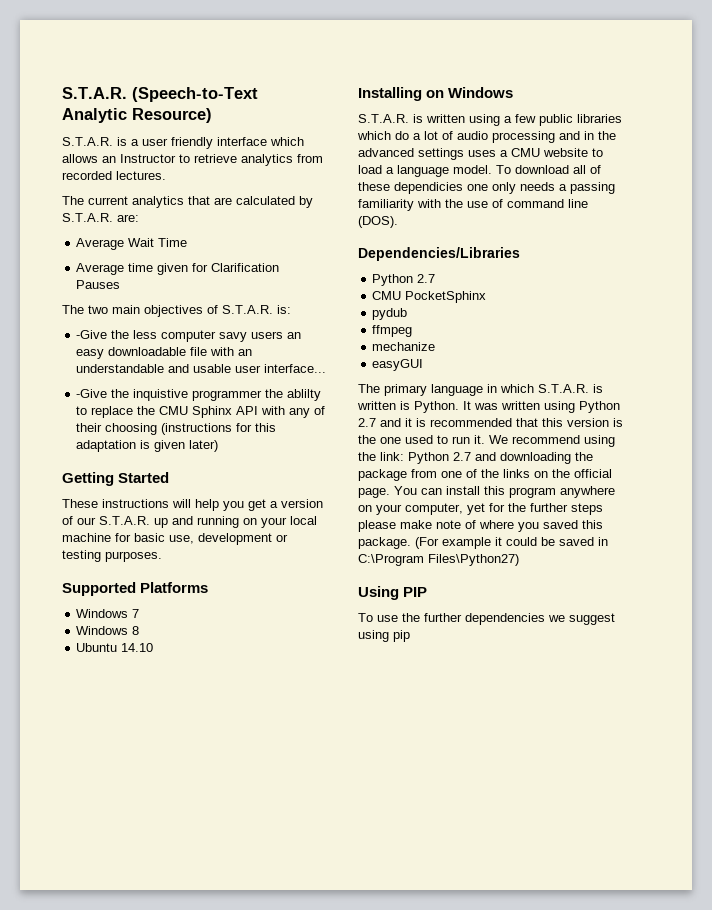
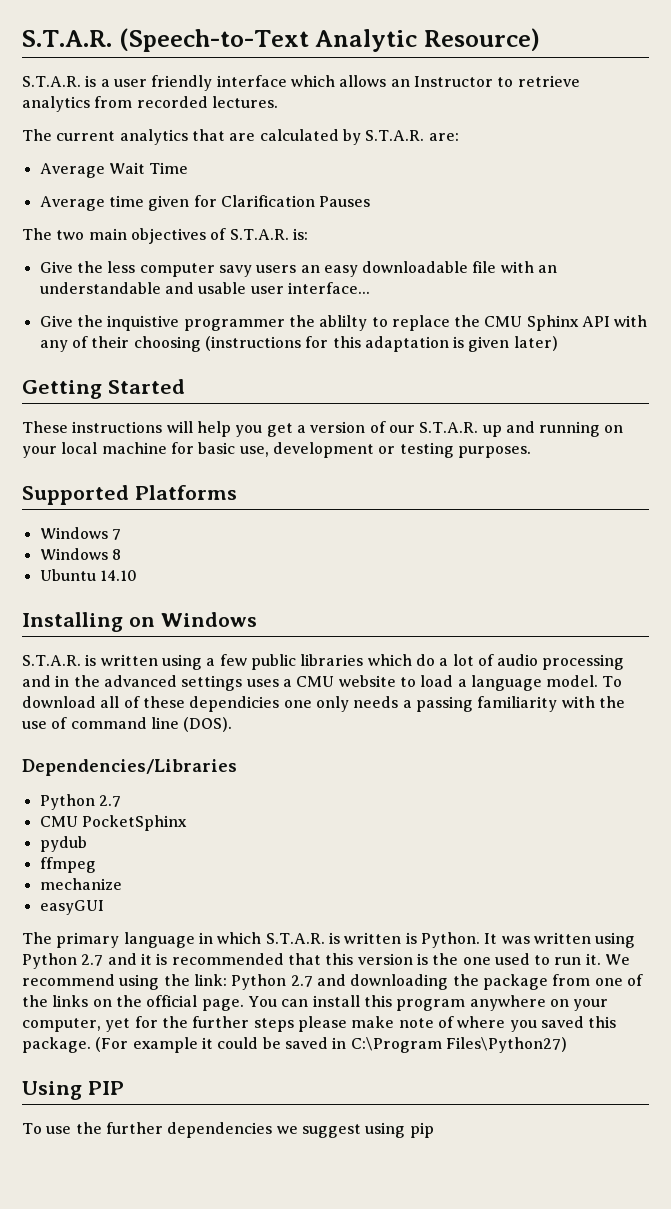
- -Give the less computer savy users an easy downloadable file with an understandable and usable user interface...
+ Give the less computer savy users an easy downloadable file with an understandable and usable user interface...
- -Give the inquistive programmer the ablilty to replace the CMU Sphinx API with any of their choosing (instructions for this adaptation is given later)
+ Give the inquistive programmer the ablilty to replace the CMU Sphinx API with any of their choosing (instructions for this adaptation is given later)

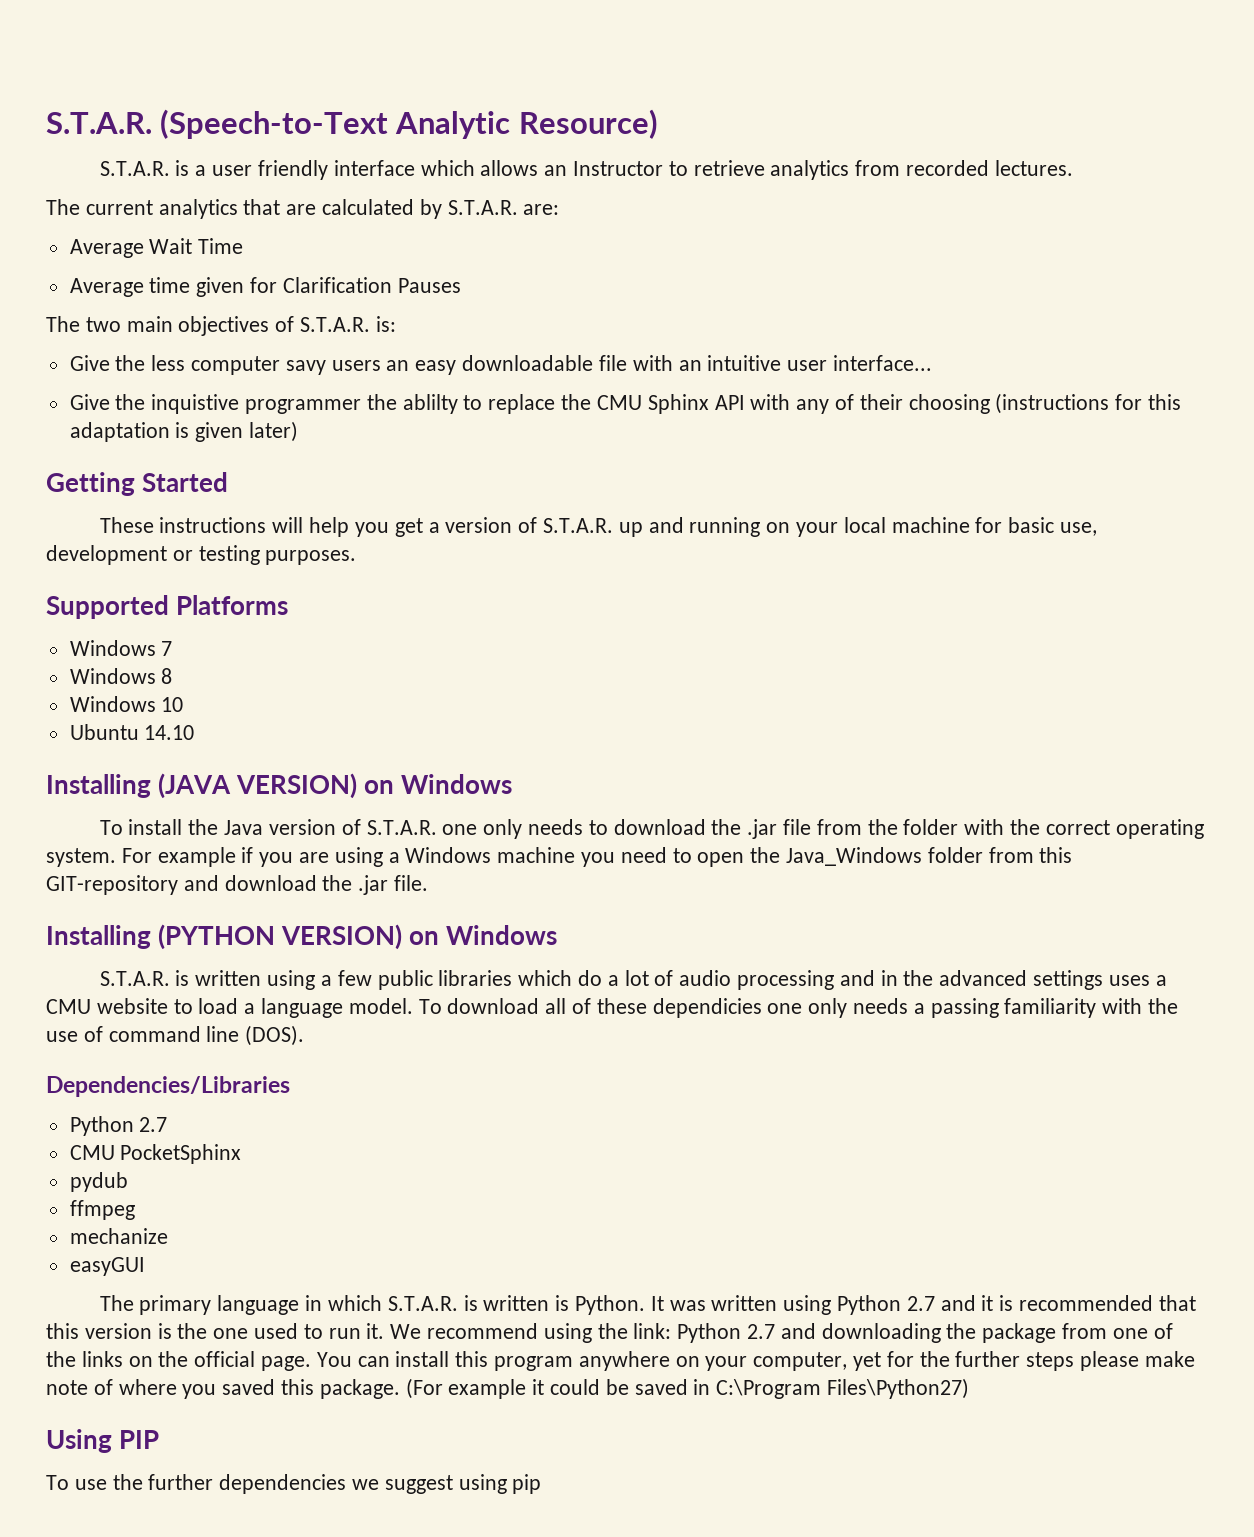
- Give the less computer savy users an easy downloadable file with an understandable and usable user interface...
+ Give the less computer savy users an easy downloadable file with an intuitive user interface...
- These instructions will help you get a version of our S.T.A.R. up and running on your local machine for basic use, development or testing purposes.
+ These instructions will help you get a version of S.T.A.R. up and running on your local machine for basic use, development or testing purposes.
+ Windows 10
- Installing on Windows
+ Installing (JAVA VERSION) on Windows
+ To install the Java version of S.T.A.R. one only needs to download the .jar file from the folder with the correct operating system. For example if you are using a Windows machine you need to open the Java_Windows folder from this GIT-repository and download the .jar file.
+ Installing (PYTHON VERSION) on Windows

